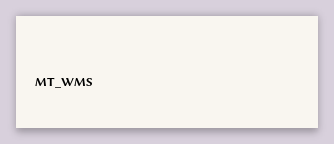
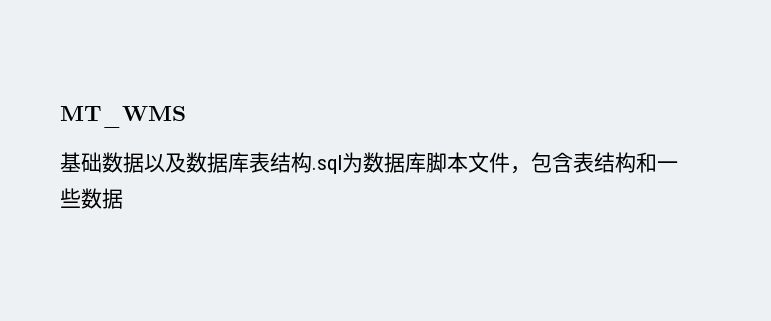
+ 基础数据以及数据库表结构.sql为数据库脚本文件，包含表结构和一些数据

